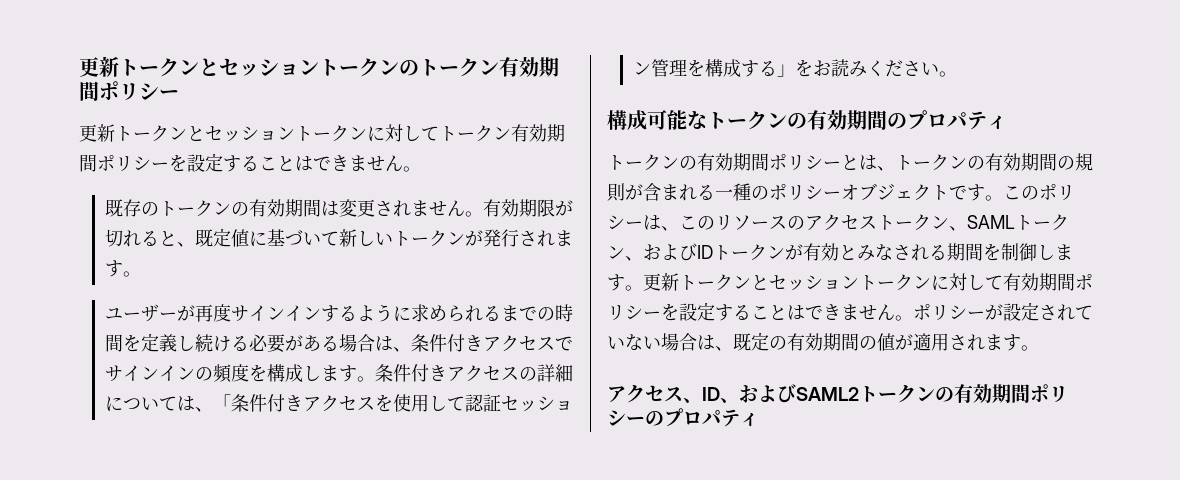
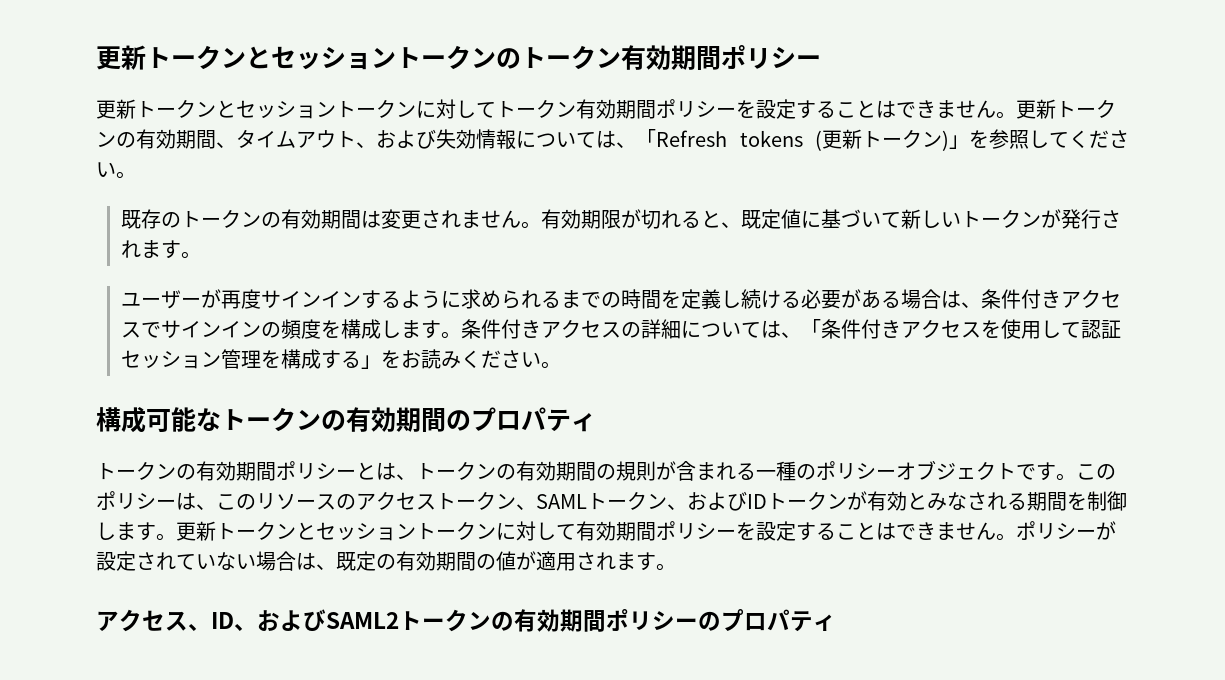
+ 更新トークンの有効期間、タイムアウト、および失効情報については、「Refresh tokens (更新トークン)」を参照してください。

